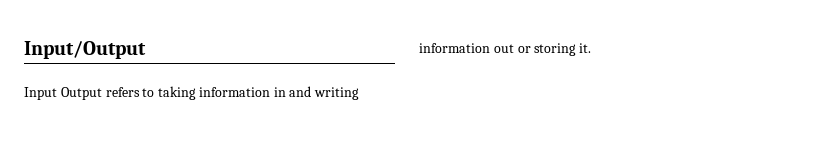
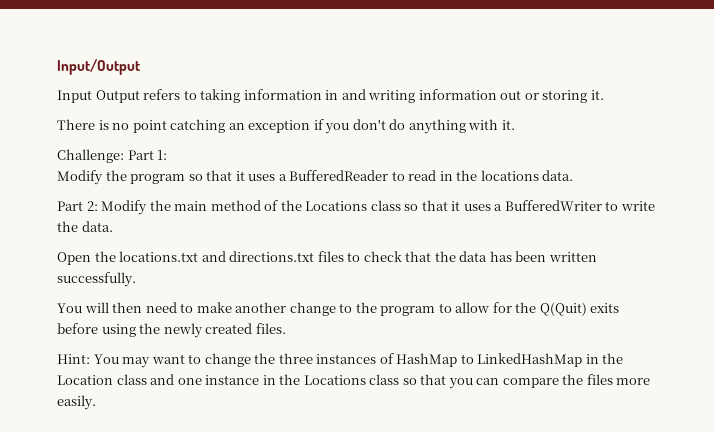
+ There is no point catching an exception if you don't do anything with it.
+ Challenge: Part 1:
+ Modify the program so that it uses a BufferedReader to read in the locations data.
+ Part 2: Modify the main method of the Locations class so that it uses a BufferedWriter to write the data.
+ Open the locations.txt and directions.txt files to check that the data has been written successfully.
+ You will then need to make another change to the program to allow for the Q(Quit) exits before using the newly created files.
+ Hint: You may want to change the three instances of HashMap to LinkedHashMap in the Location class and one instance in the Locations class so that you can compare the files more easily.

